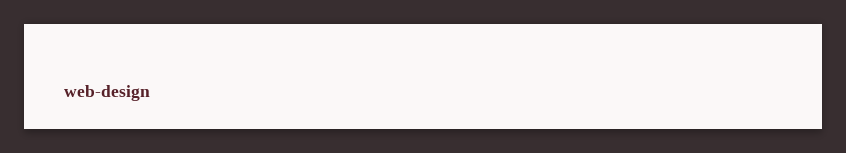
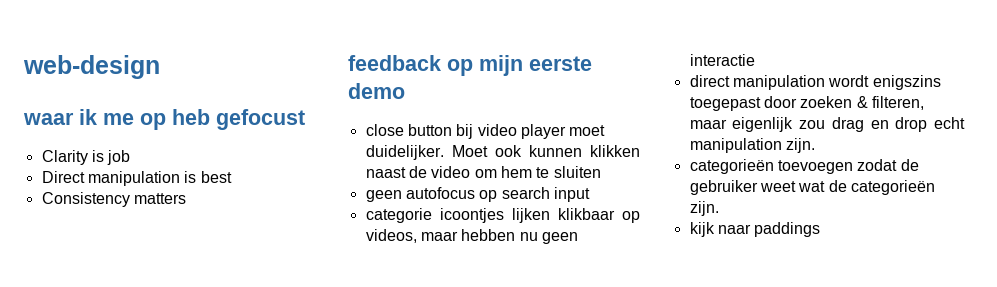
+ waar ik me op heb gefocust
+ Clarity is job
+ Direct manipulation is best
+ Consistency matters
+ feedback op mijn eerste demo
+ close button bij video player moet duidelijker. Moet ook kunnen klikken naast de video om hem te sluiten
+ geen autofocus op search input
+ categorie icoontjes lijken klikbaar op videos, maar hebben nu geen interactie
+ direct manipulation wordt enigszins toegepast door zoeken & filteren, maar eigenlijk zou drag en drop echt manipulation zijn.
+ categorieën toevoegen zodat de gebruiker weet wat de categorieën zijn.
+ kijk naar paddings

